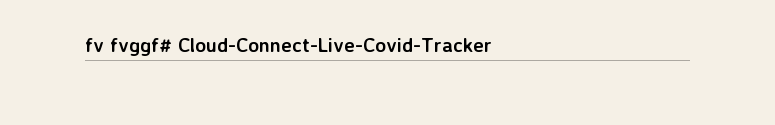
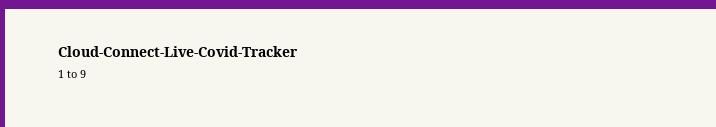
- fv fvggf# Cloud-Connect-Live-Covid-Tracker
+ Cloud-Connect-Live-Covid-Tracker
+ 1 to 9

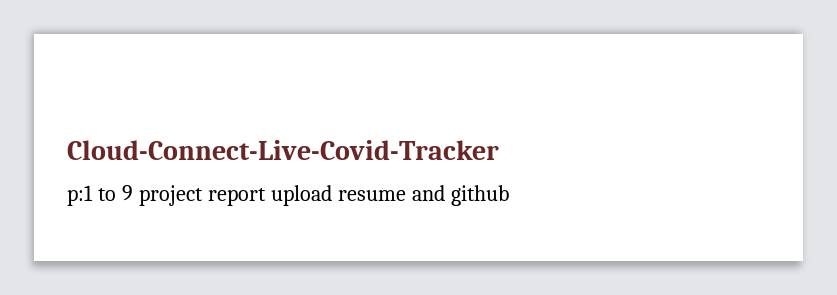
- 1 to 9
+ p:1 to 9 project report upload resume and github

